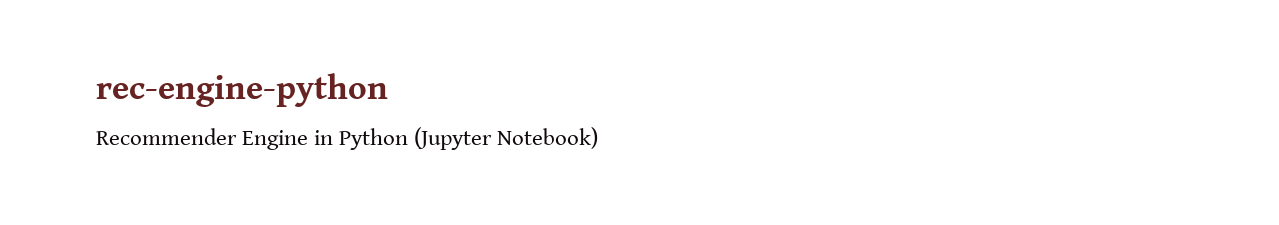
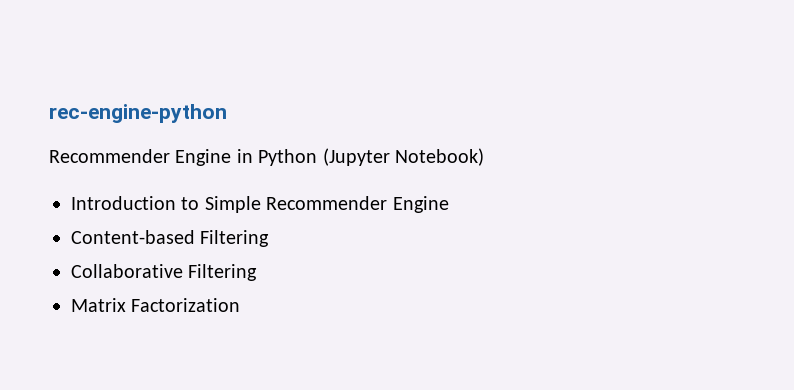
+ Introduction to Simple Recommender Engine
+ Content-based Filtering
+ Collaborative Filtering
+ Matrix Factorization

